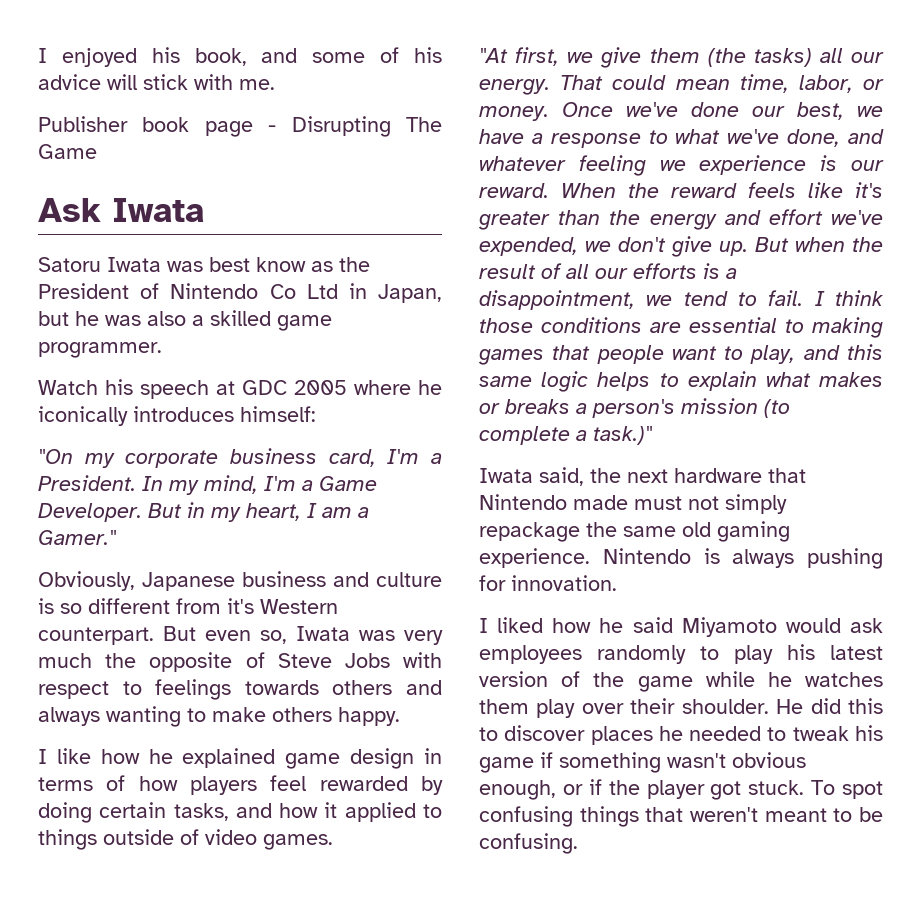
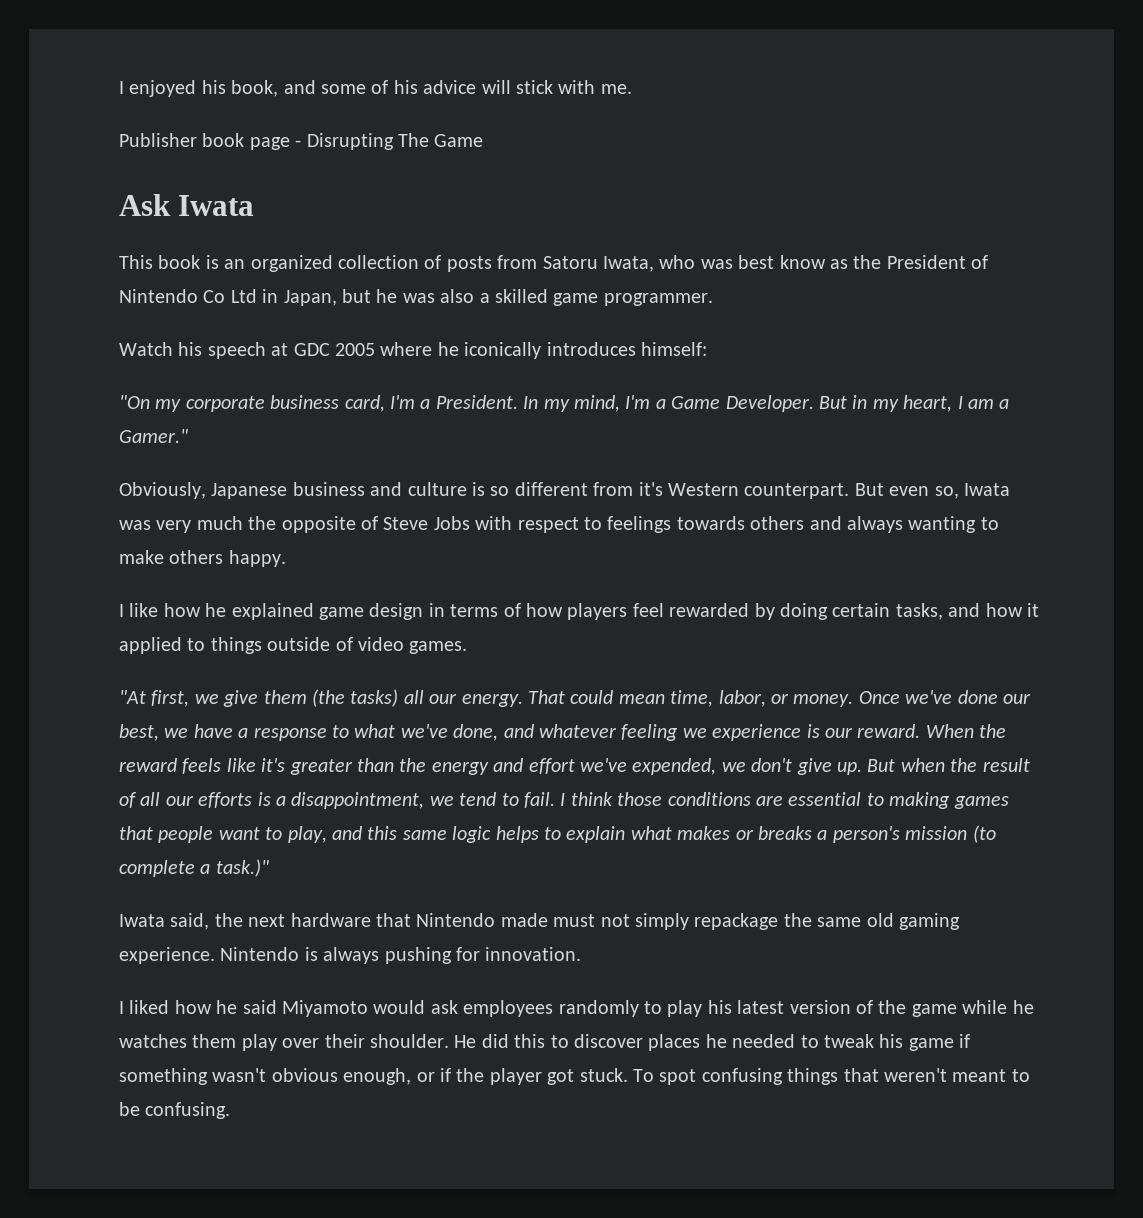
- Satoru Iwata was best know as the President of Nintendo Co Ltd in Japan, but he was also a skilled game programmer.
+ This book is an organized collection of posts from Satoru Iwata, who was best know as the President of Nintendo Co Ltd in Japan, but he was also a skilled game programmer.

